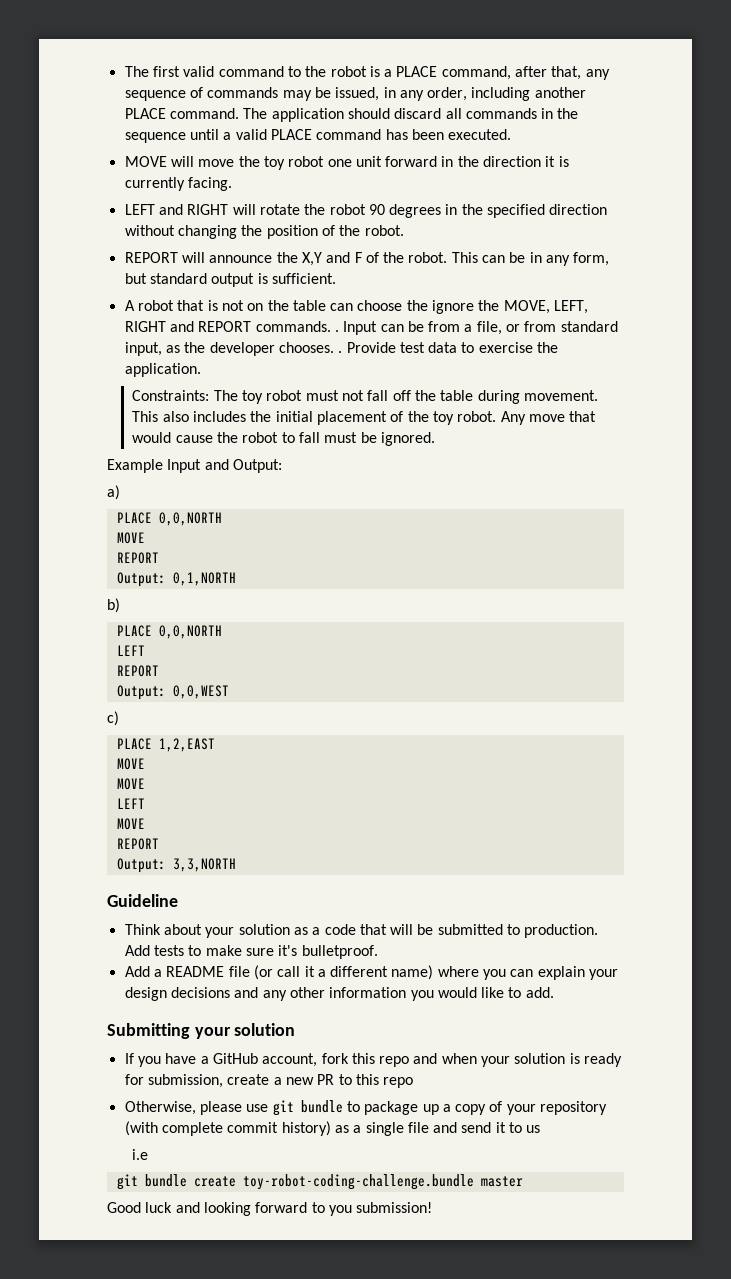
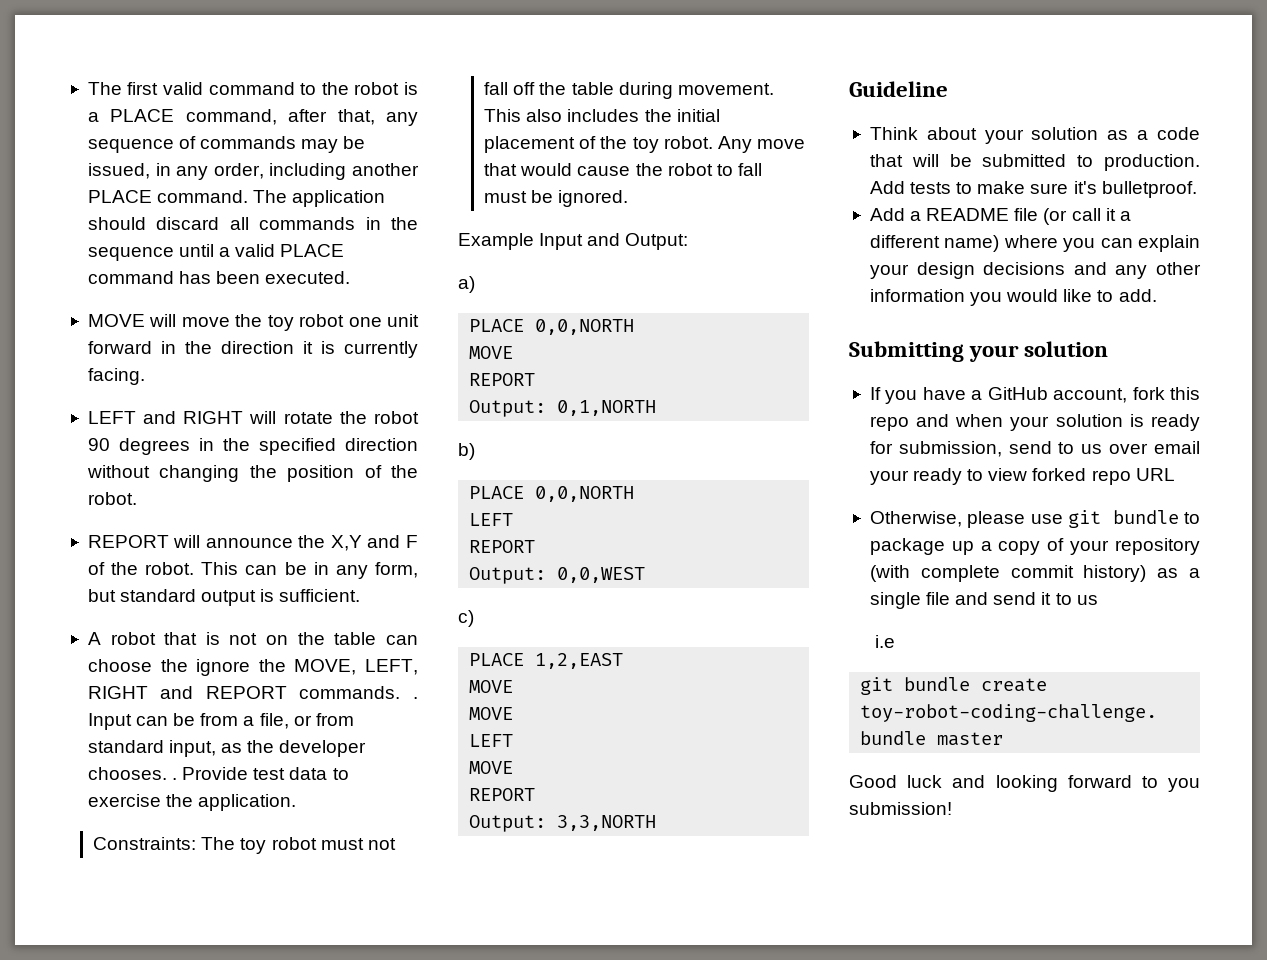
- If you have a GitHub account, fork this repo and when your solution is ready for submission, create a new PR to this repo
+ If you have a GitHub account, fork this repo and when your solution is ready for submission, send to us over email your ready to view forked repo URL

